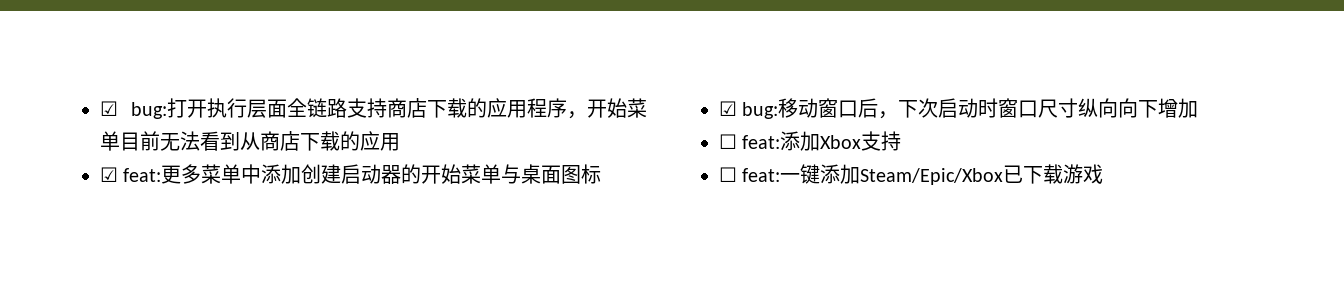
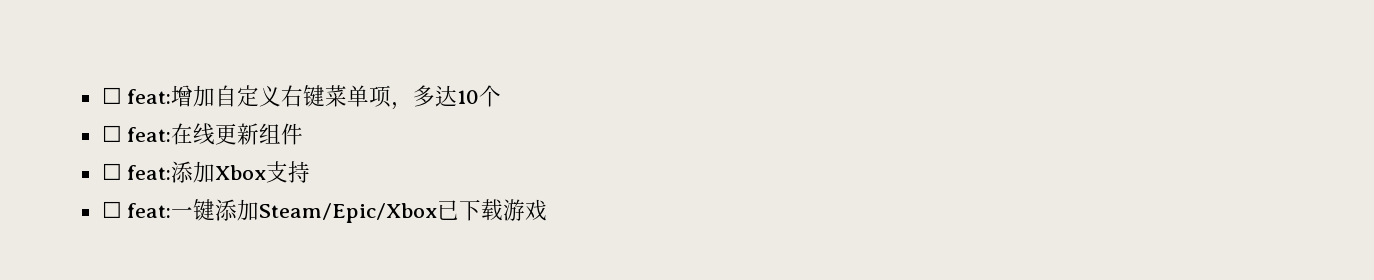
- ☑ bug:打开执行层面全链路支持商店下载的应用程序，开始菜单目前无法看到从商店下载的应用
- ☑ feat:更多菜单中添加创建启动器的开始菜单与桌面图标
- ☑ bug:移动窗口后，下次启动时窗口尺寸纵向向下增加
+ ☐ feat:增加自定义右键菜单项，多达10个
+ ☐ feat:在线更新组件

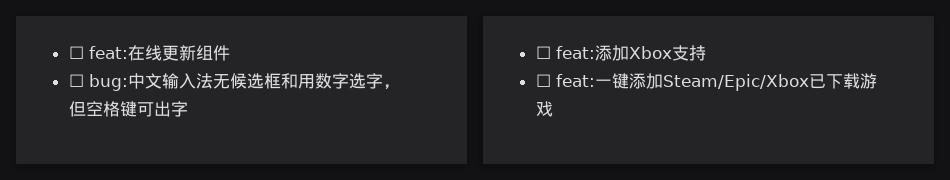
- ☐ feat:增加自定义右键菜单项，多达10个
  ☐ feat:在线更新组件
+ ☐ bug:中文输入法无候选框和用数字选字，但空格键可出字

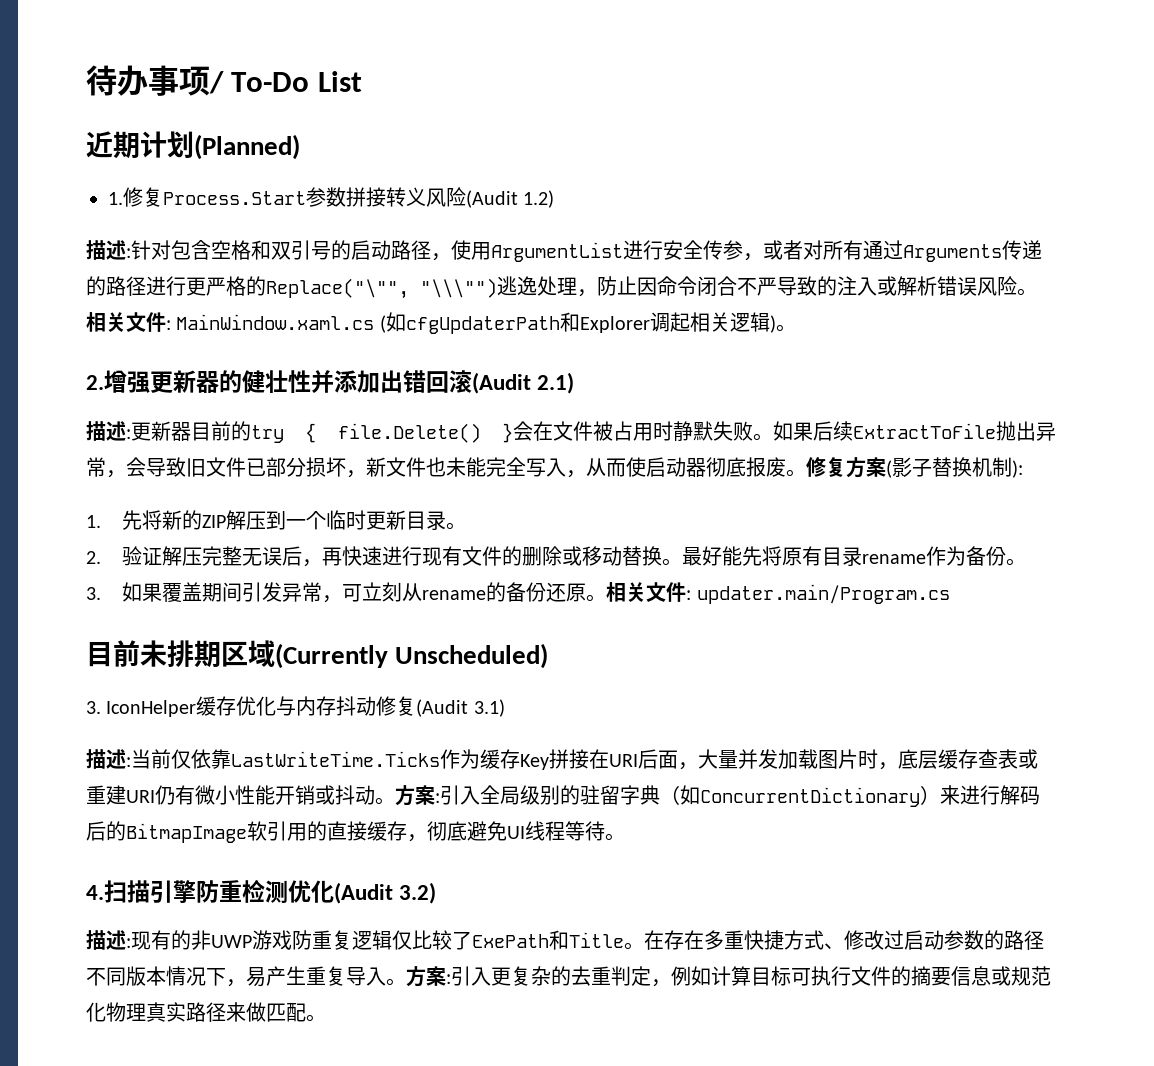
- ☐ feat:在线更新组件
- ☐ bug:中文输入法无候选框和用数字选字，但空格键可出字
- ☐ feat:添加Xbox支持
- ☐ feat:一键添加Steam/Epic/Xbox已下载游戏
+ 待办事项/ To-Do List
+ 近期计划(Planned)
+ 1.修复Process.Start参数拼接转义风险(Audit 1.2)
+ 描述:针对包含空格和双引号的启动路径，使用ArgumentList进行安全传参，或者对所有通过Arguments传递的路径进行更严格的Replace("\"", "\\\"")逃逸处理，防止因命令闭合不严导致的注入或解析错误风险。相关文件: MainWindow.xaml.cs (如cfgUpdaterPath和Explorer调起相关逻辑)。
+ 2.增强更新器的健壮性并添加出错回滚(Audit 2.1)
+ 描述:更新器目前的try { file.Delete() }会在文件被占用时静默失败。如果后续ExtractToFile抛出异常，会导致旧文件已部分损坏，新文件也未能完全写入，从而使启动器彻底报废。修复方案(影子替换机制):
+ 1.先将新的ZIP解压到一个临时更新目录。
+ 2.验证解压完整无误后，再快速进行现有文件的删除或移动替换。最好能先将原有目录rename作为备份。
+ 3.如果覆盖期间引发异常，可立刻从rename的备份还原。相关文件: updater.main/Program.cs
+ 目前未排期区域(Currently Unscheduled)
+ 3. IconHelper缓存优化与内存抖动修复(Audit 3.1)
+ 描述:当前仅依靠LastWriteTime.Ticks作为缓存Key拼接在URI后面，大量并发加载图片时，底层缓存查表或重建URI仍有微小性能开销或抖动。方案:引入全局级别的驻留字典（如ConcurrentDictionary）来进行解码后的BitmapImage软引用的直接缓存，彻底避免UI线程等待。
+ 4.扫描引擎防重检测优化(Audit 3.2)
+ 描述:现有的非UWP游戏防重复逻辑仅比较了ExePath和Title。在存在多重快捷方式、修改过启动参数的路径不同版本情况下，易产生重复导入。方案:引入更复杂的去重判定，例如计算目标可执行文件的摘要信息或规范化物理真实路径来做匹配。

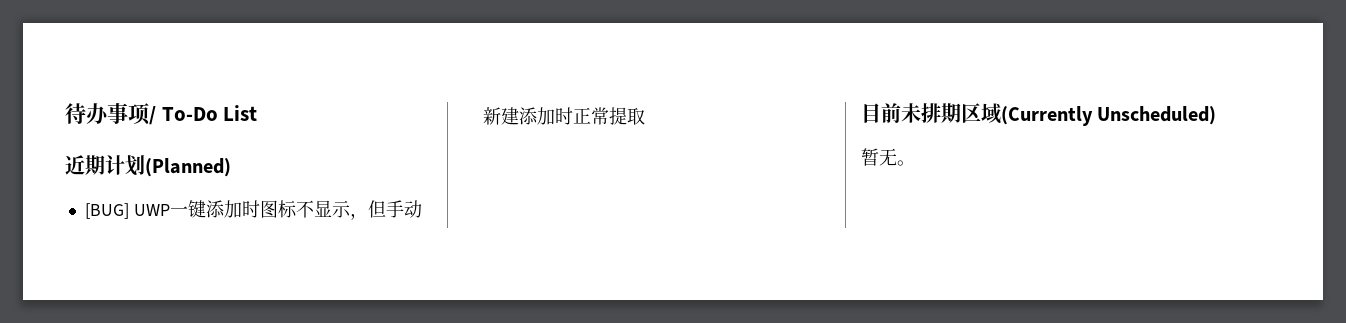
- 1.修复Process.Start参数拼接转义风险(Audit 1.2)
- 描述:针对包含空格和双引号的启动路径，使用ArgumentList进行安全传参，或者对所有通过Arguments传递的路径进行更严格的Replace("\"", "\\\"")逃逸处理，防止因命令闭合不严导致的注入或解析错误风险。相关文件: MainWindow.xaml.cs (如cfgUpdaterPath和Explorer调起相关逻辑)。
- 2.增强更新器的健壮性并添加出错回滚(Audit 2.1)
- 描述:更新器目前的try { file.Delete() }会在文件被占用时静默失败。如果后续ExtractToFile抛出异常，会导致旧文件已部分损坏，新文件也未能完全写入，从而使启动器彻底报废。修复方案(影子替换机制):
- 1.先将新的ZIP解压到一个临时更新目录。
- 2.验证解压完整无误后，再快速进行现有文件的删除或移动替换。最好能先将原有目录rename作为备份。
- 3.如果覆盖期间引发异常，可立刻从rename的备份还原。相关文件: updater.main/Program.cs
+ [BUG] UWP一键添加时图标不显示，但手动新建添加时正常提取
- 3. IconHelper缓存优化与内存抖动修复(Audit 3.1)
- 描述:当前仅依靠LastWriteTime.Ticks作为缓存Key拼接在URI后面，大量并发加载图片时，底层缓存查表或重建URI仍有微小性能开销或抖动。方案:引入全局级别的驻留字典（如ConcurrentDictionary）来进行解码后的BitmapImage软引用的直接缓存，彻底避免UI线程等待。
- 4.扫描引擎防重检测优化(Audit 3.2)
- 描述:现有的非UWP游戏防重复逻辑仅比较了ExePath和Title。在存在多重快捷方式、修改过启动参数的路径不同版本情况下，易产生重复导入。方案:引入更复杂的去重判定，例如计算目标可执行文件的摘要信息或规范化物理真实路径来做匹配。
+ 暂无。

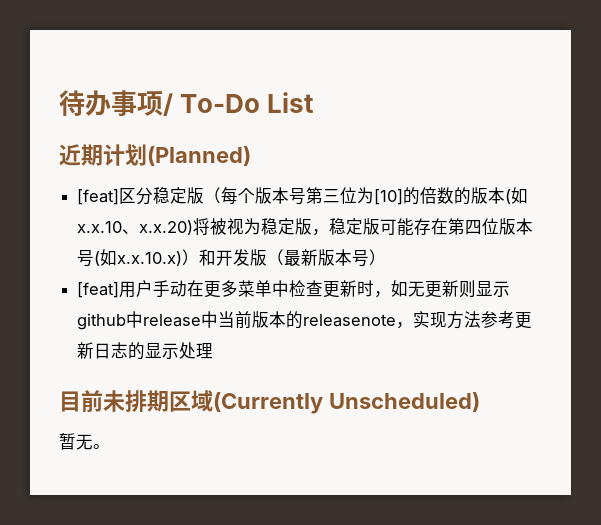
- [BUG] UWP一键添加时图标不显示，但手动新建添加时正常提取
+ [feat]区分稳定版（每个版本号第三位为[10]的倍数的版本(如x.x.10、x.x.20)将被视为稳定版，稳定版可能存在第四位版本号(如x.x.10.x)）和开发版（最新版本号）
+ [feat]用户手动在更多菜单中检查更新时，如无更新则显示github中release中当前版本的releasenote，实现方法参考更新日志的显示处理

